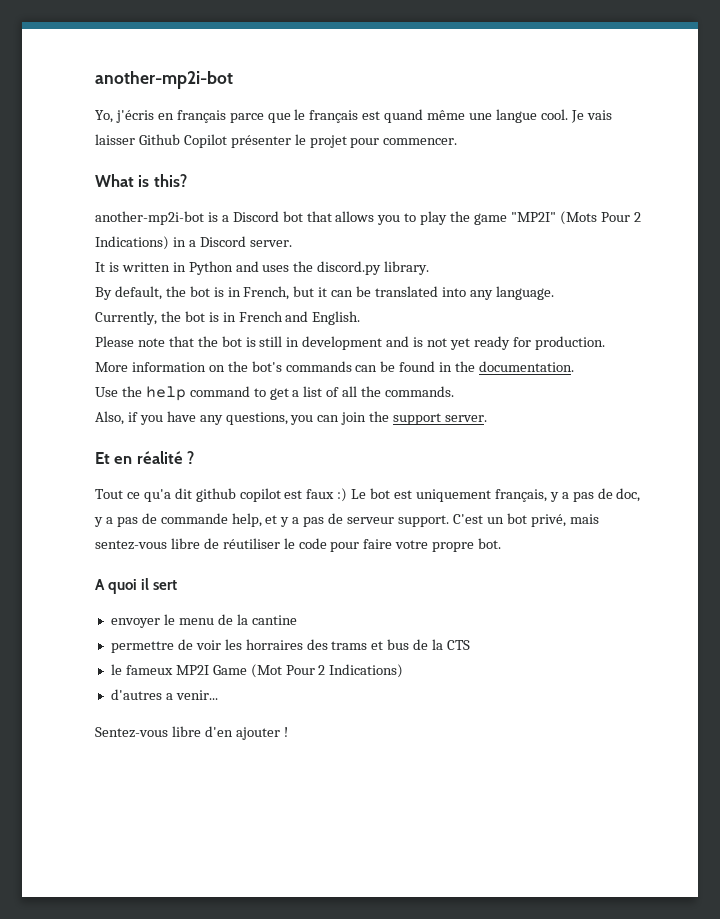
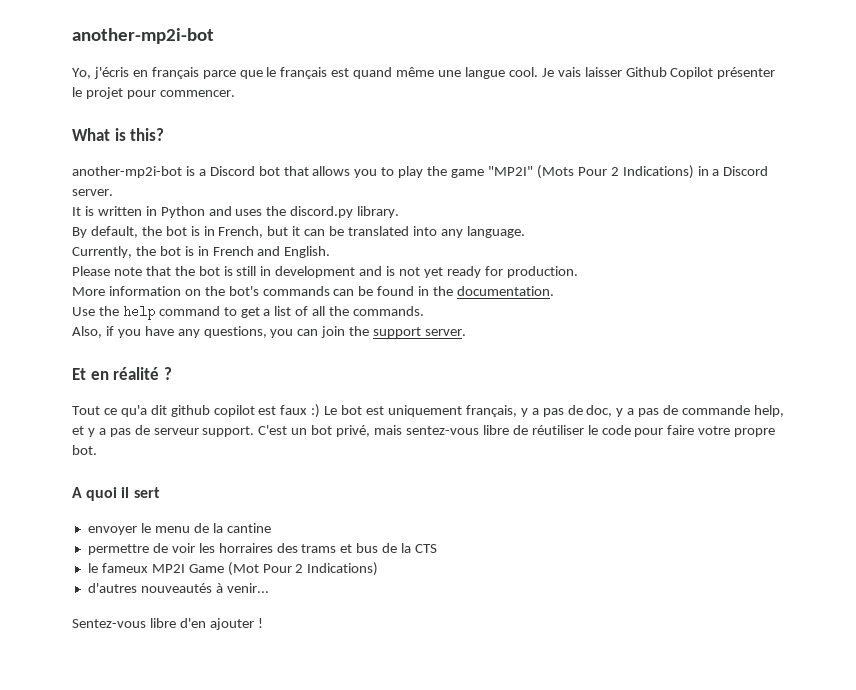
- d'autres a venir...
+ d'autres nouveautés à venir...

